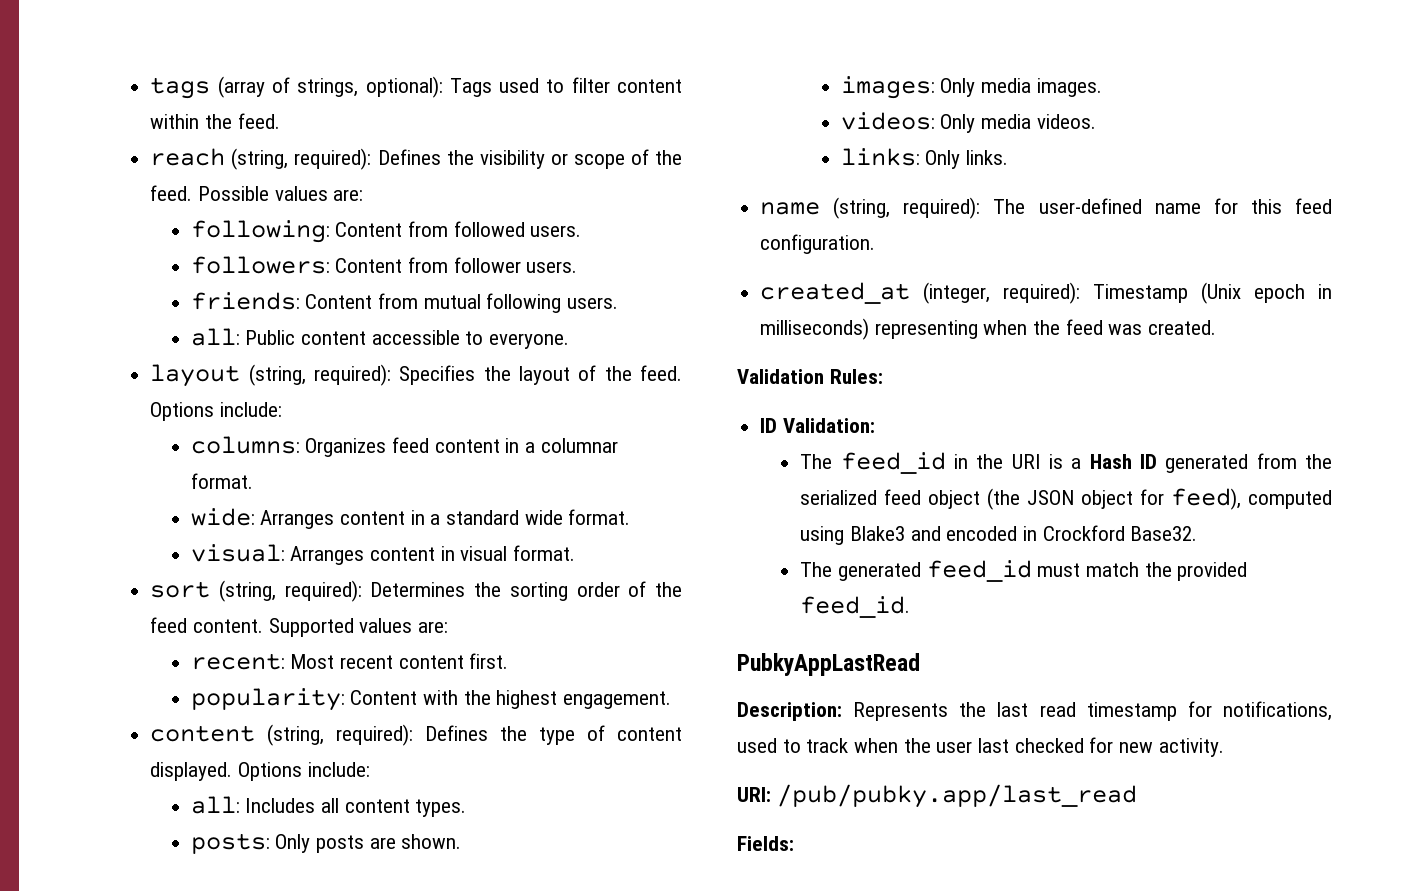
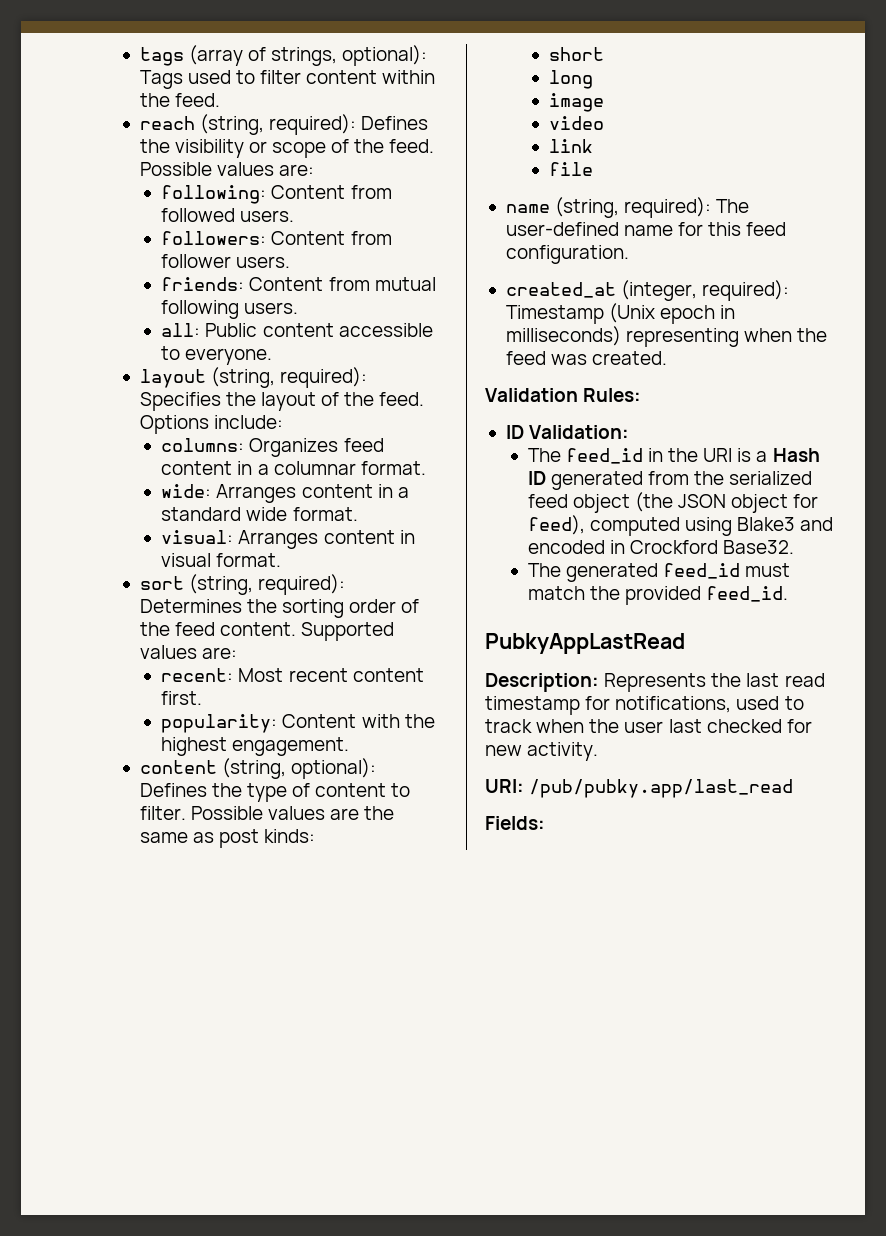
- content (string, required): Defines the type of content displayed. Options include:
- all: Includes all content types.
- posts: Only posts are shown.
- images: Only media images.
- videos: Only media videos.
- links: Only links.
+ content (string, optional): Defines the type of content to filter. Possible values are the same as post kinds:
+ short
+ long
+ image
+ video
+ link
+ file

